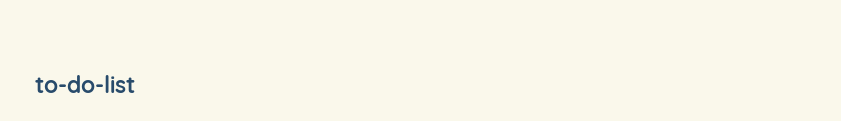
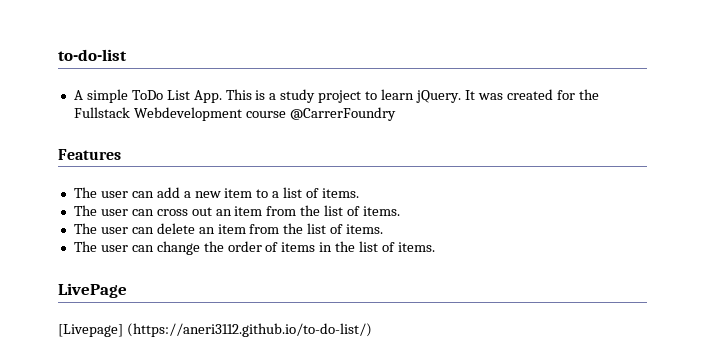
+ A simple ToDo List App. This is a study project to learn jQuery. It was created for the Fullstack Webdevelopment course @CarrerFoundry
+ Features
+ The user can add a new item to a list of items.
+ The user can cross out an item from the list of items.
+ The user can delete an item from the list of items.
+ The user can change the order of items in the list of items.
+ LivePage
+ [Livepage] (https://aneri3112.github.io/to-do-list/)

